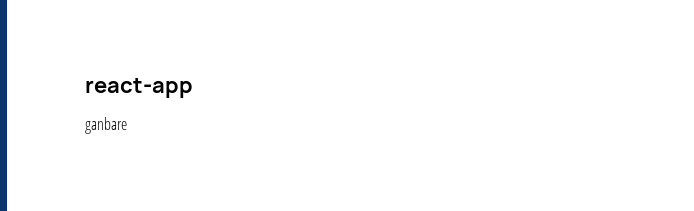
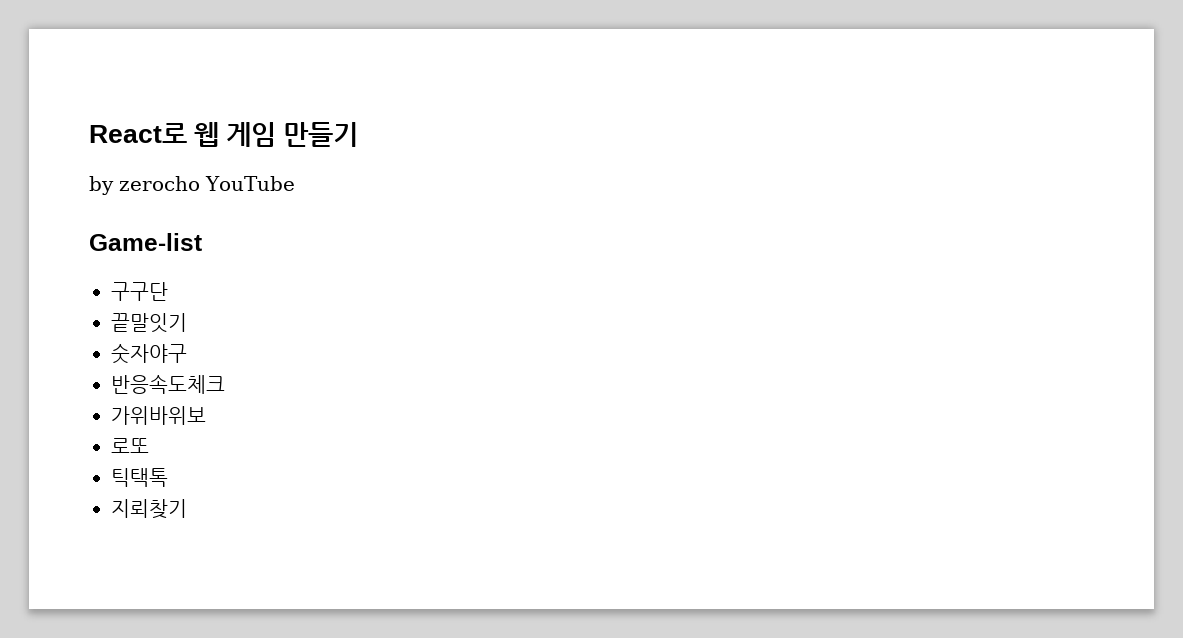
- react-app
- ganbare
+ React로 웹 게임 만들기
+ by zerocho YouTube
+ Game-list
+ 구구단
+ 끝말잇기
+ 숫자야구
+ 반응속도체크
+ 가위바위보
+ 로또
+ 틱택톡
+ 지뢰찾기

